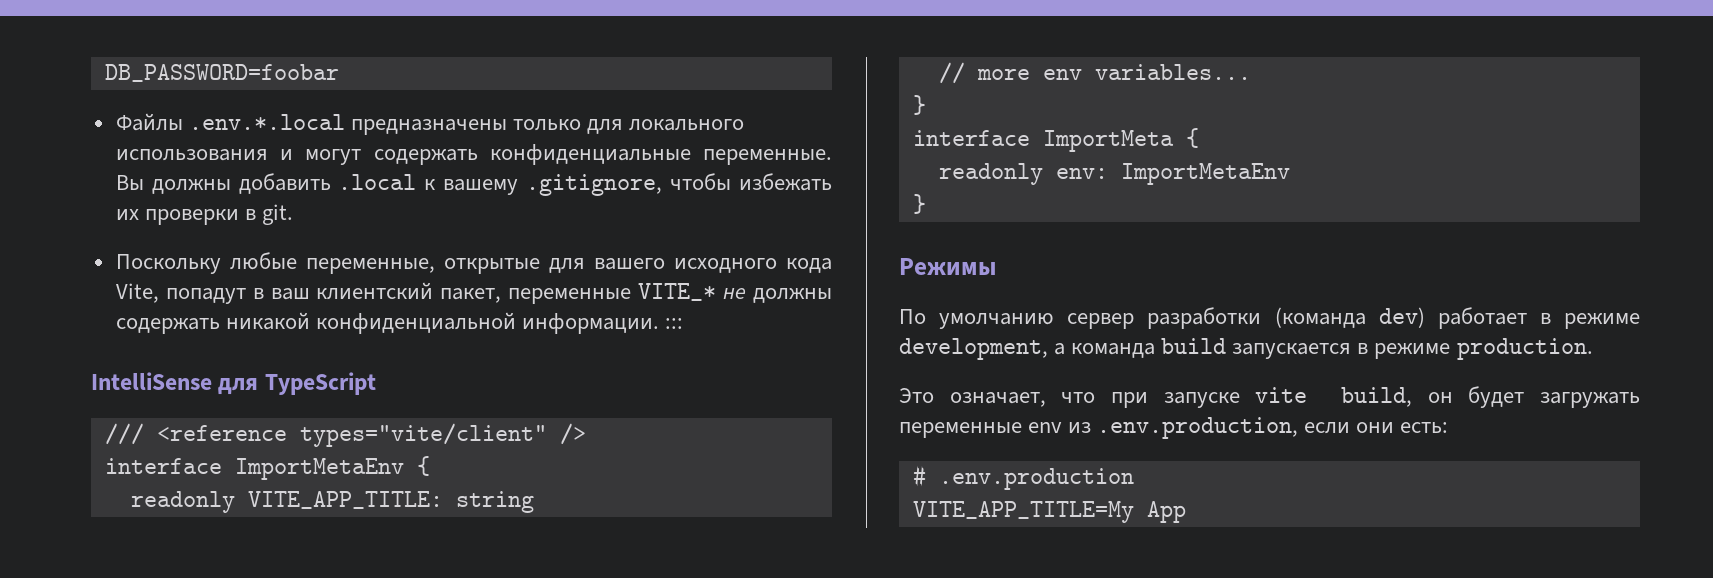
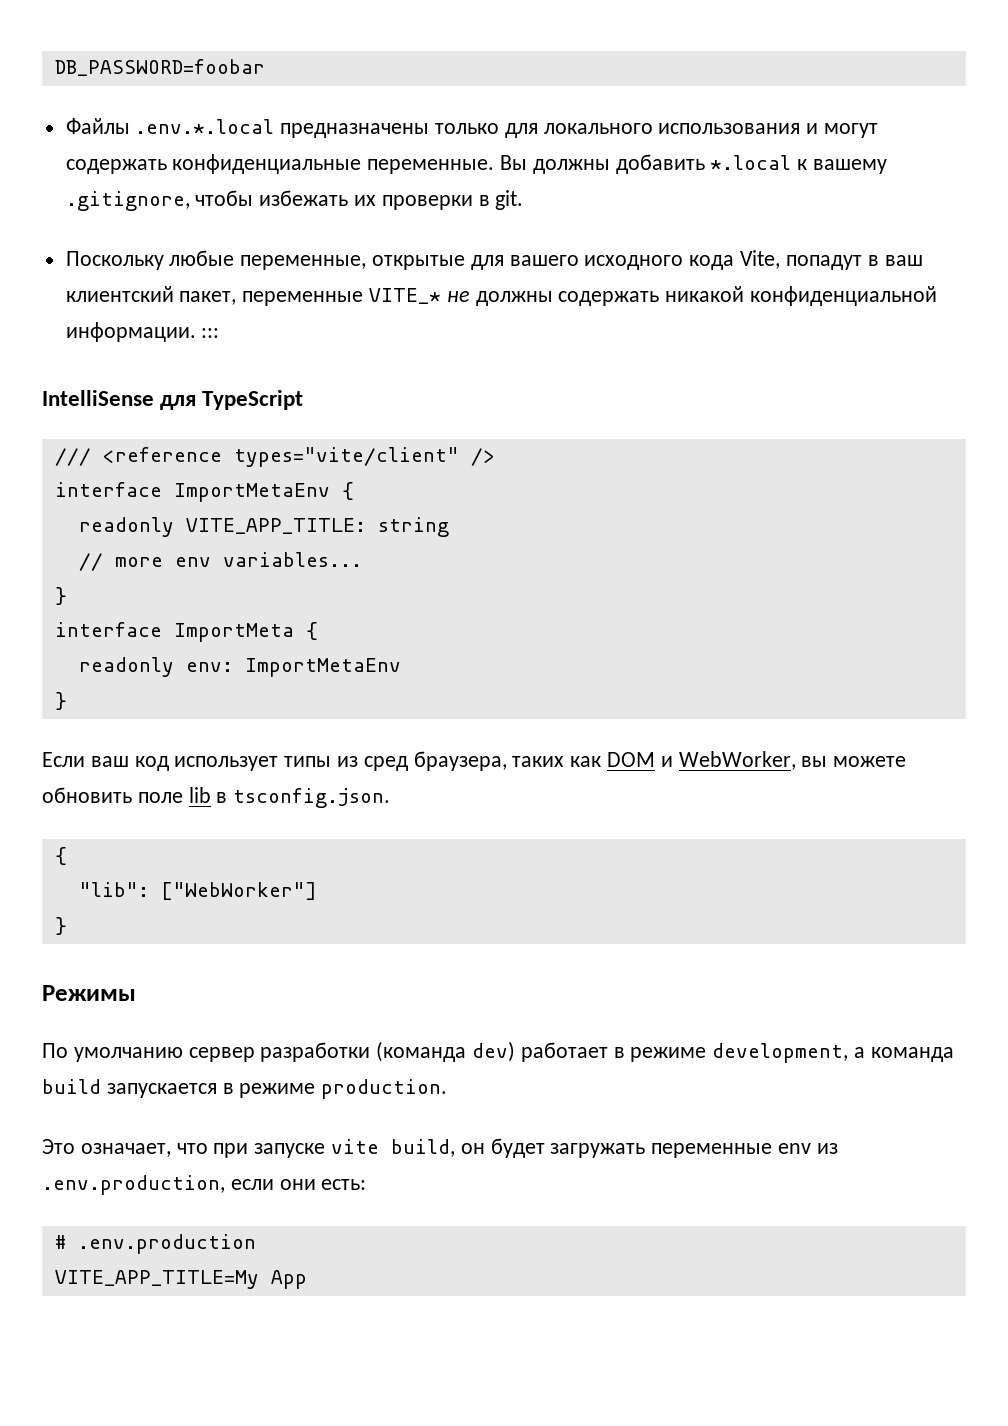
- Вы должны добавить .local к вашему .gitignore, чтобы избежать их проверки в git.
+ Вы должны добавить *.local к вашему .gitignore, чтобы избежать их проверки в git.
+ Если ваш код использует типы из сред браузера, таких как DOM и WebWorker, вы можете обновить поле lib в tsconfig.json.
+ {
+ "lib": ["WebWorker"]
+ }

